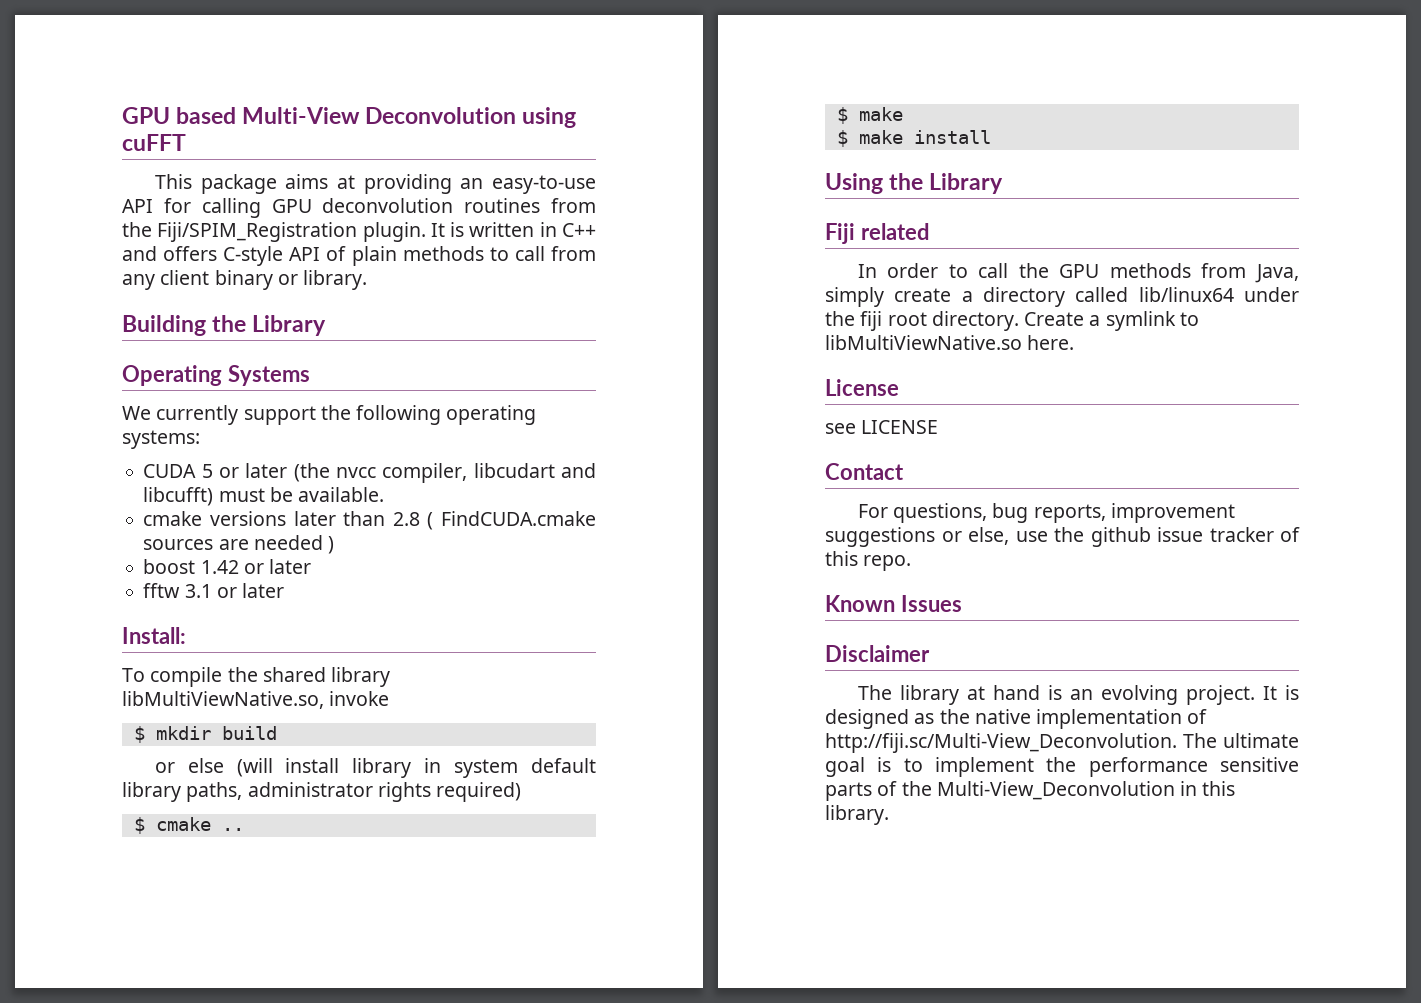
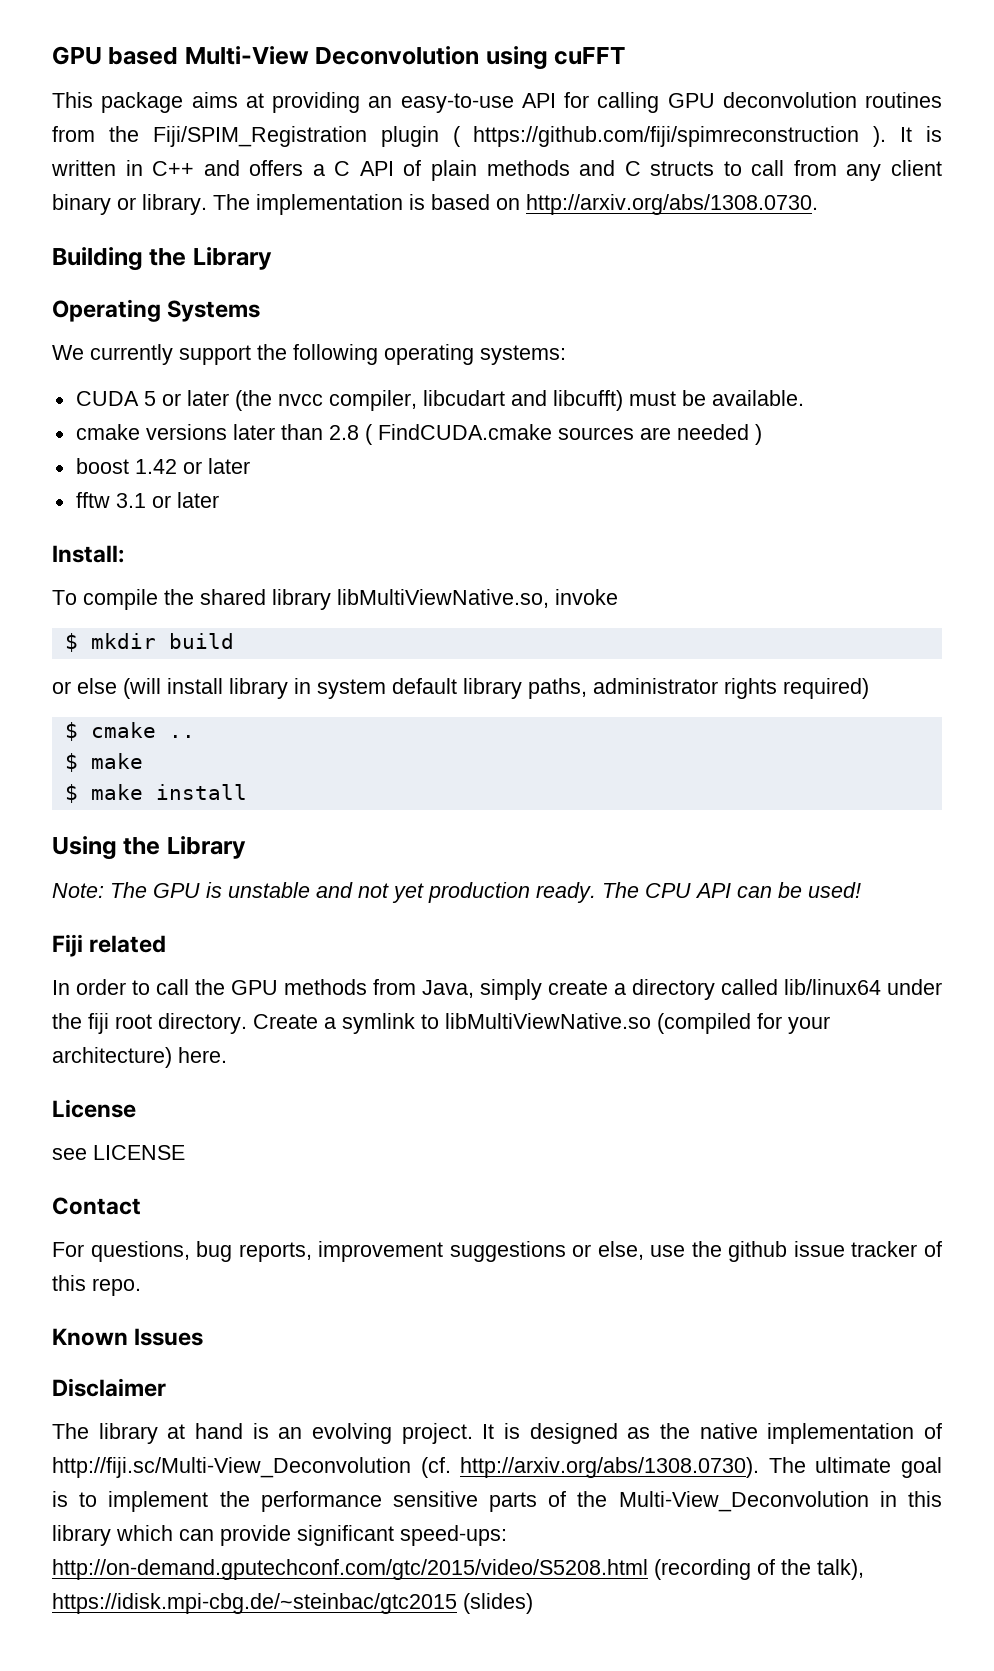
- This package aims at providing an easy-to-use API for calling GPU deconvolution routines from the Fiji/SPIM_Registration plugin.
+ This package aims at providing an easy-to-use API for calling GPU deconvolution routines from the Fiji/SPIM_Registration plugin ( https://github.com/fiji/spimreconstruction ).
- It is written in C++ and offers C-style API of plain methods to call from any client binary or library.
+ It is written in C++ and offers a C API of plain methods and C structs to call from any client binary or library. The implementation is based on http://arxiv.org/abs/1308.0730.
+ Note: The GPU is unstable and not yet production ready. The CPU API can be used!
- Create a symlink to libMultiViewNative.so here.
+ Create a symlink to libMultiViewNative.so (compiled for your architecture) here.
- It is designed as the native implementation of http://fiji.sc/Multi-View_Deconvolution. The ultimate goal is to implement the performance sensitive parts of the Multi-View_Deconvolution in this library.
+ It is designed as the native implementation of http://fiji.sc/Multi-View_Deconvolution (cf. http://arxiv.org/abs/1308.0730). The ultimate goal is to implement the performance sensitive parts of the Multi-View_Deconvolution in this library which can provide significant speed-ups: http://on-demand.gputechconf.com/gtc/2015/video/S5208.html (recording of the talk), https://idisk.mpi-cbg.de/~steinbac/gtc2015 (slides)

